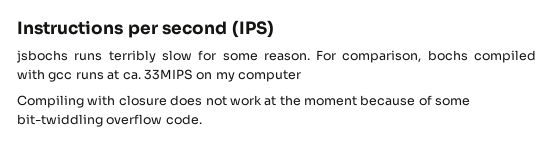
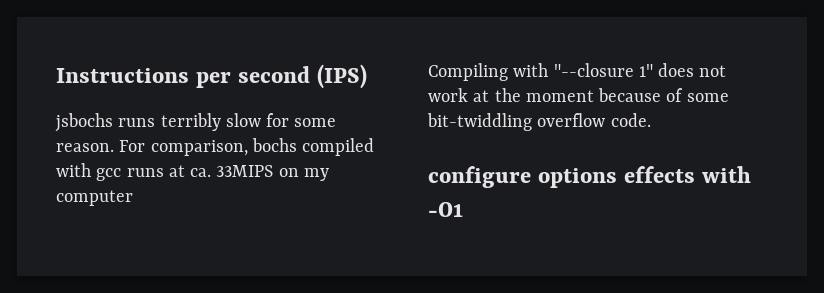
- Compiling with closure does not work at the moment because of some bit-twiddling overflow code.
+ Compiling with "--closure 1" does not work at the moment because of some bit-twiddling overflow code.
+ configure options effects with -O1

